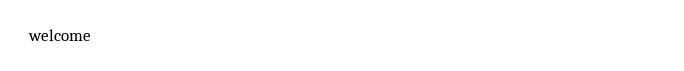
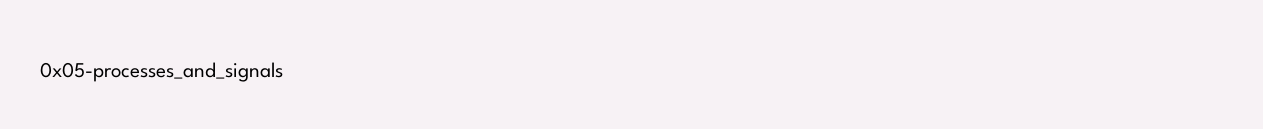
- welcome
+ 0x05-processes_and_signals

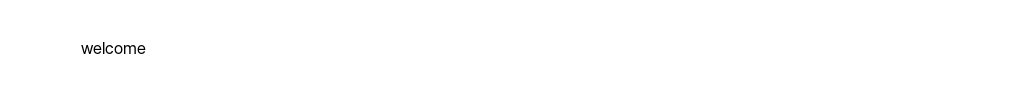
- 0x05-processes_and_signals
+ welcome

